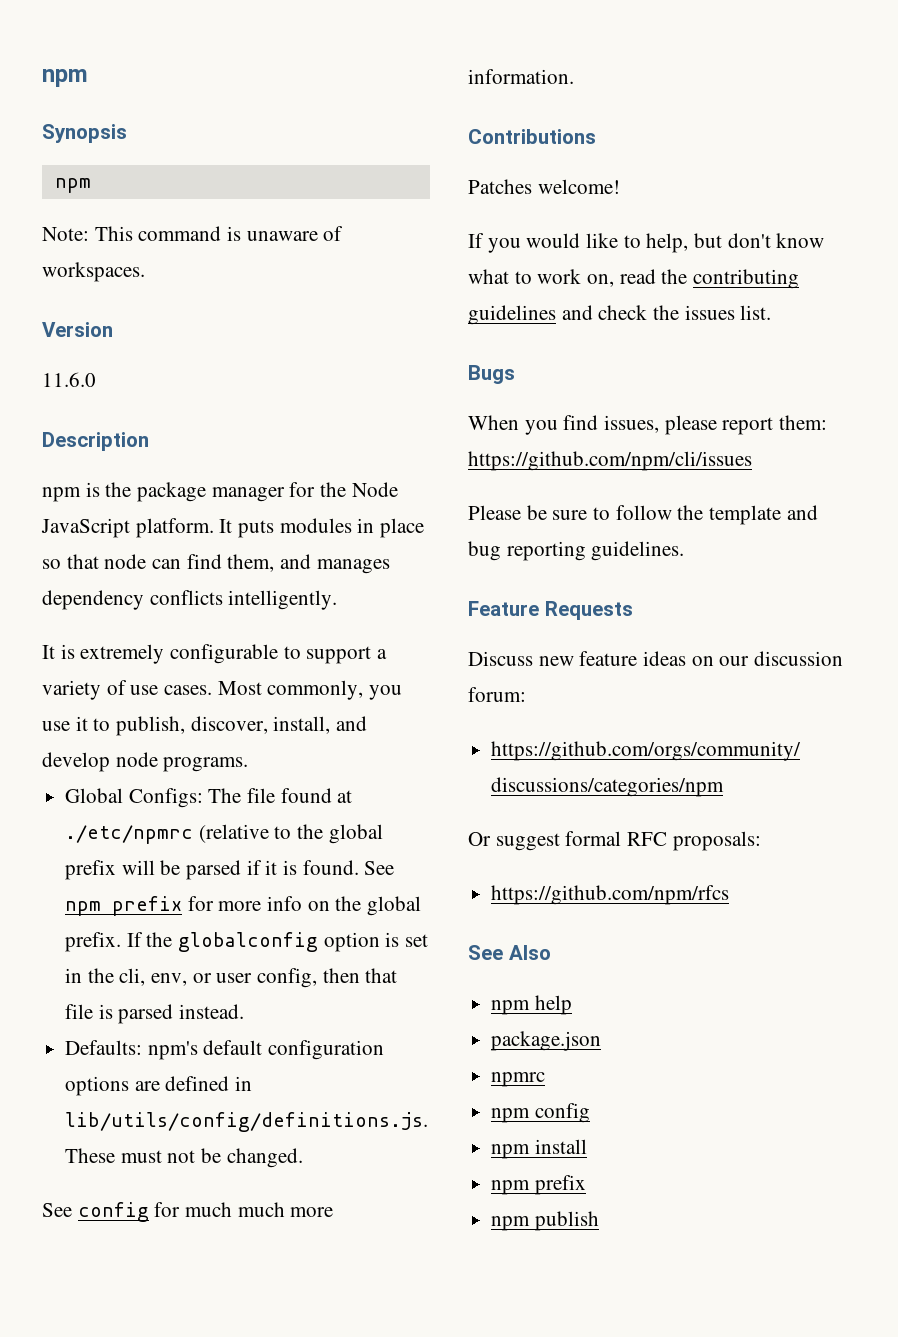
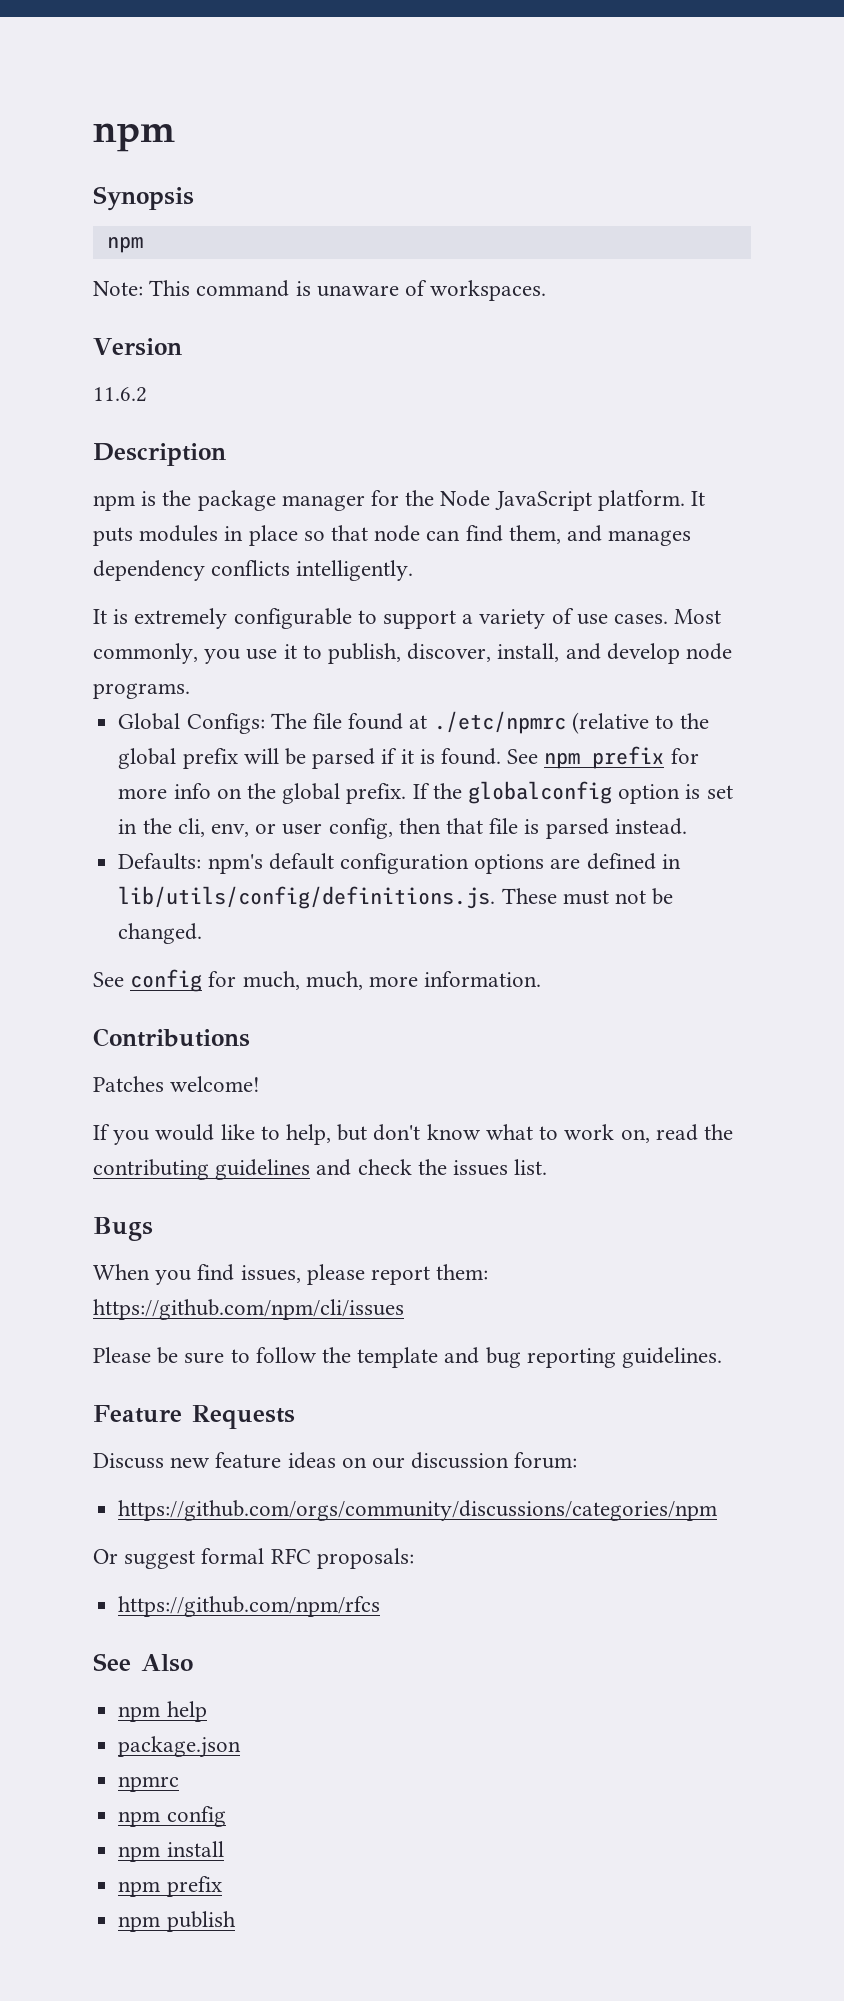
- 11.6.0
+ 11.6.2
- See config for much much more information.
+ See config for much, much, more information.

